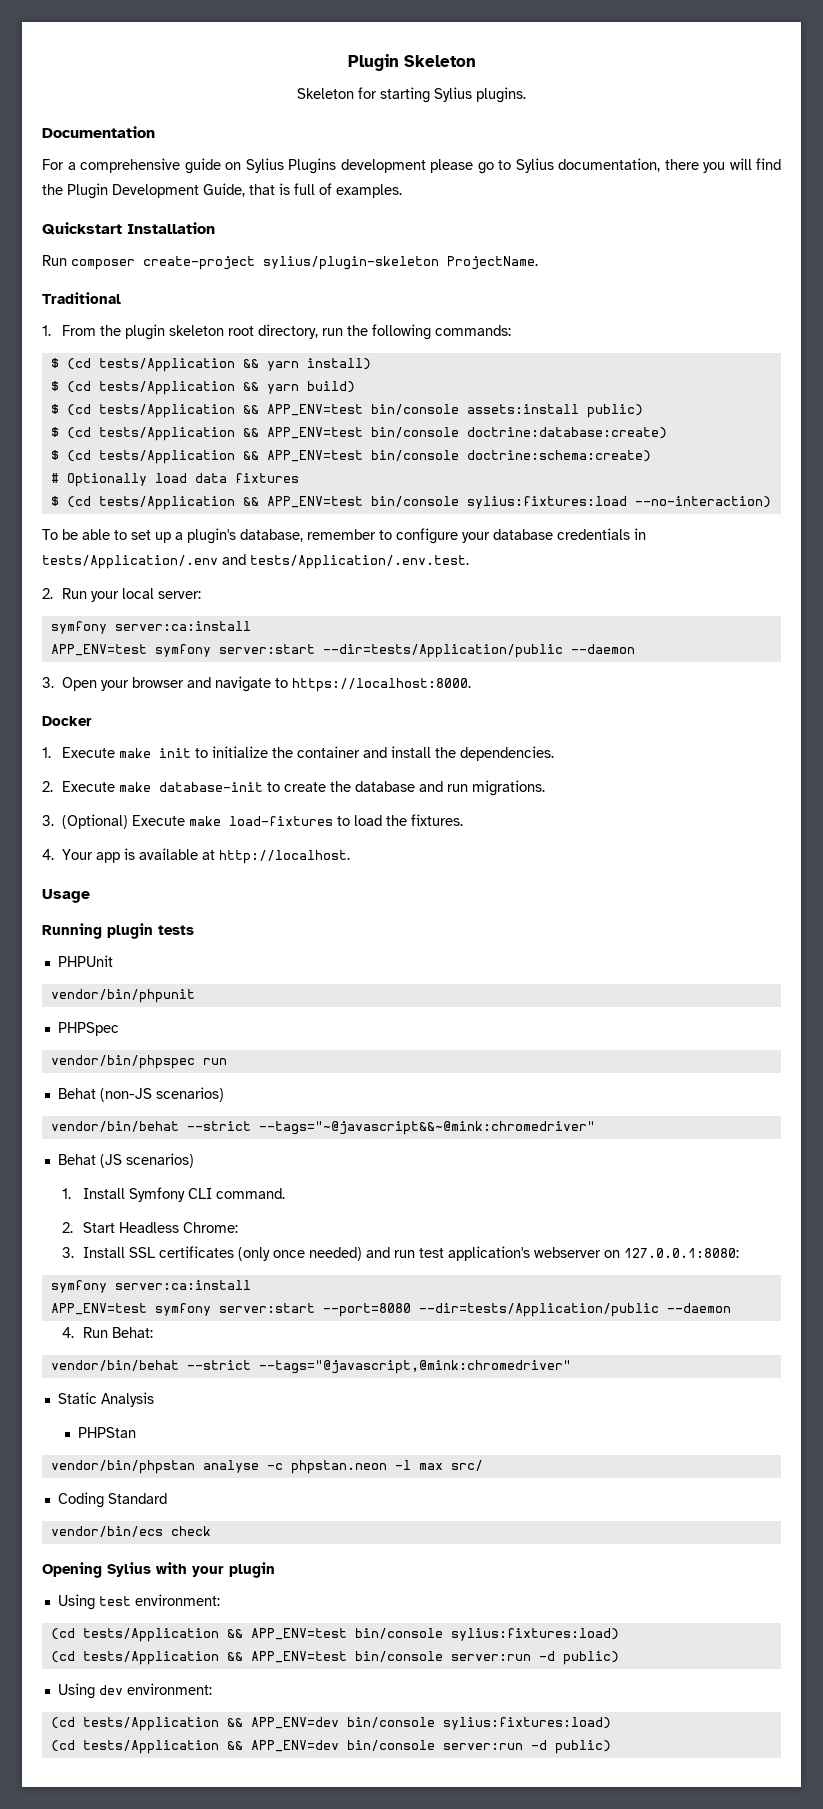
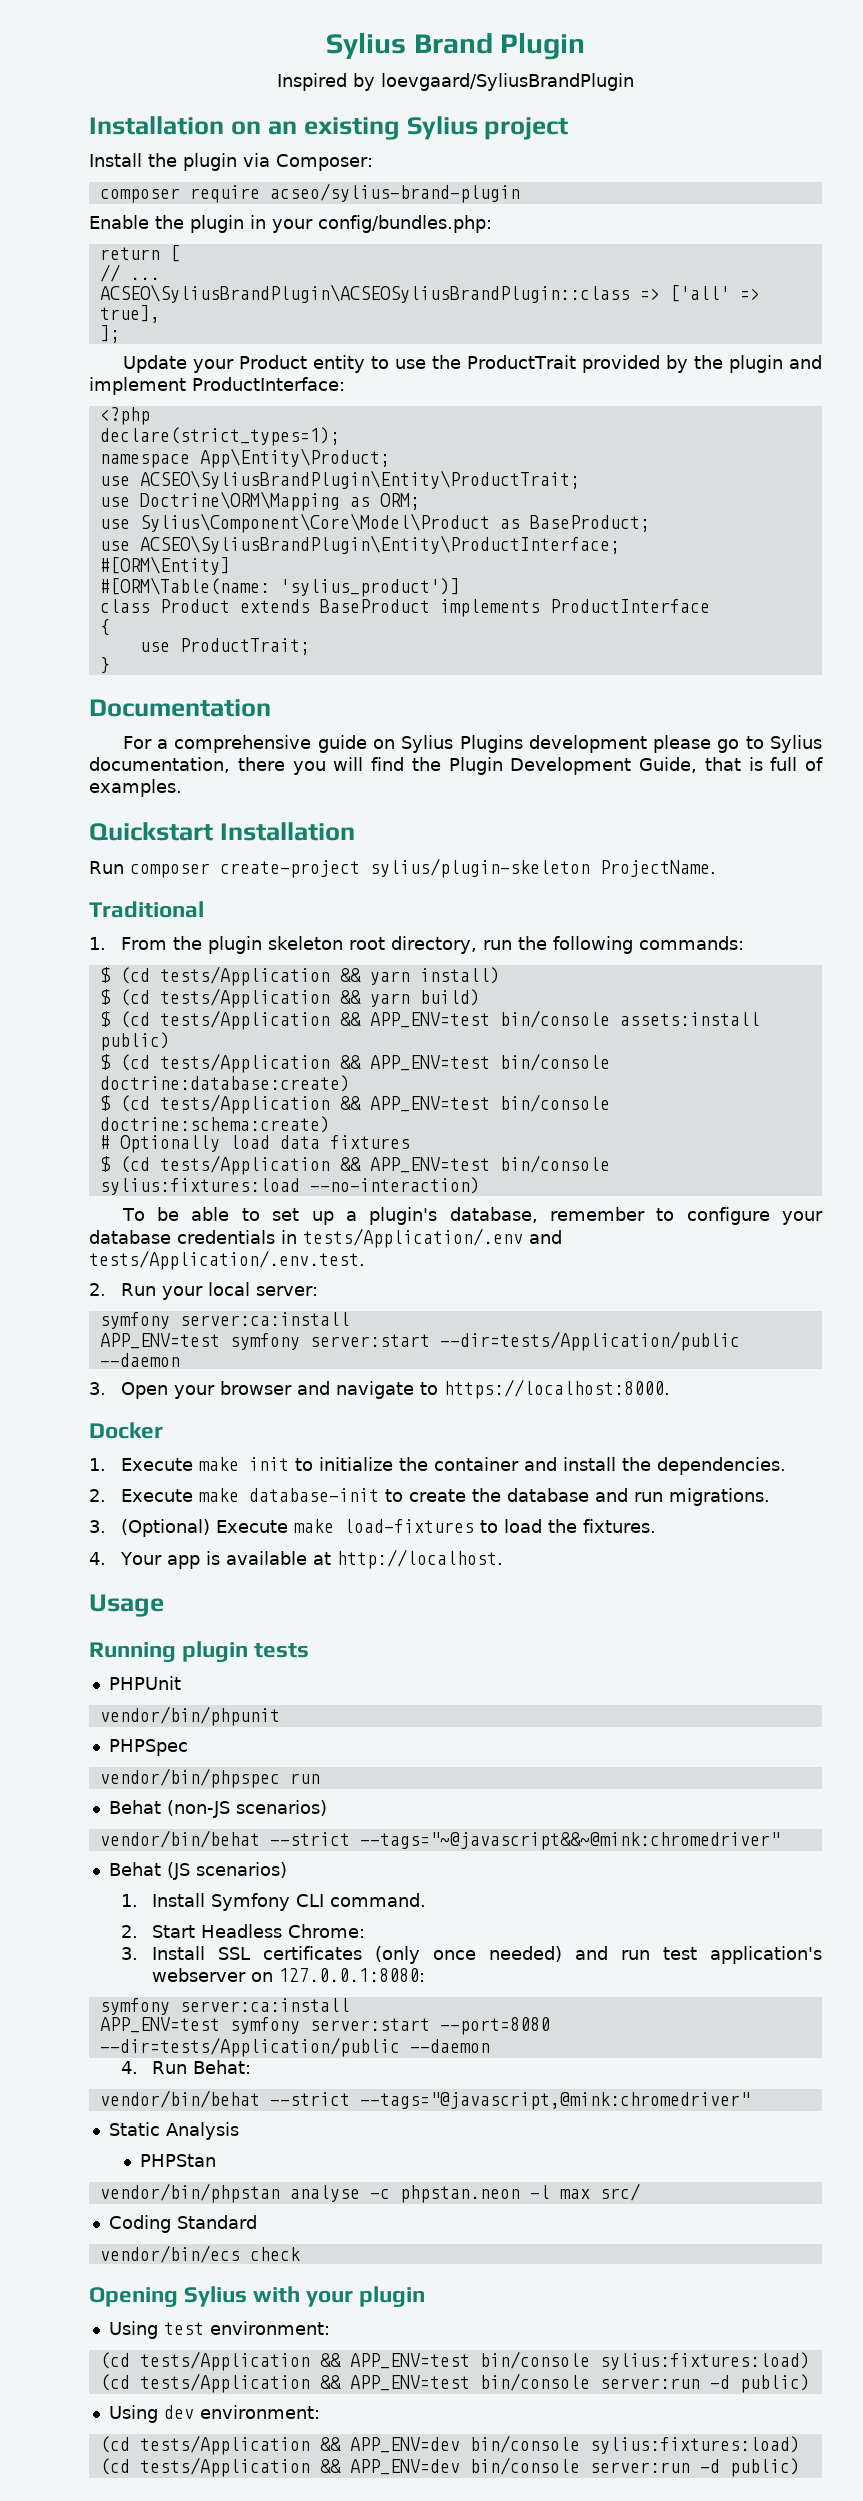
- Plugin Skeleton
- Skeleton for starting Sylius plugins.
+ Sylius Brand Plugin
+ Inspired by loevgaard/SyliusBrandPlugin
+ Installation on an existing Sylius project
+ Install the plugin via Composer:
+ composer require acseo/sylius-brand-plugin
+ Enable the plugin in your config/bundles.php:
+ return [
+ // ...
+ ACSEO\SyliusBrandPlugin\ACSEOSyliusBrandPlugin::class => ['all' => true],
+ ];
+ Update your Product entity to use the ProductTrait provided by the plugin and implement ProductInterface:
+ <?php
+ declare(strict_types=1);
+ namespace App\Entity\Product;
+ use ACSEO\SyliusBrandPlugin\Entity\ProductTrait;
+ use Doctrine\ORM\Mapping as ORM;
+ use Sylius\Component\Core\Model\Product as BaseProduct;
+ use ACSEO\SyliusBrandPlugin\Entity\ProductInterface;
+ #[ORM\Entity]
+ #[ORM\Table(name: 'sylius_product')]
+ class Product extends BaseProduct implements ProductInterface
+ {
+ use ProductTrait;
+ }

